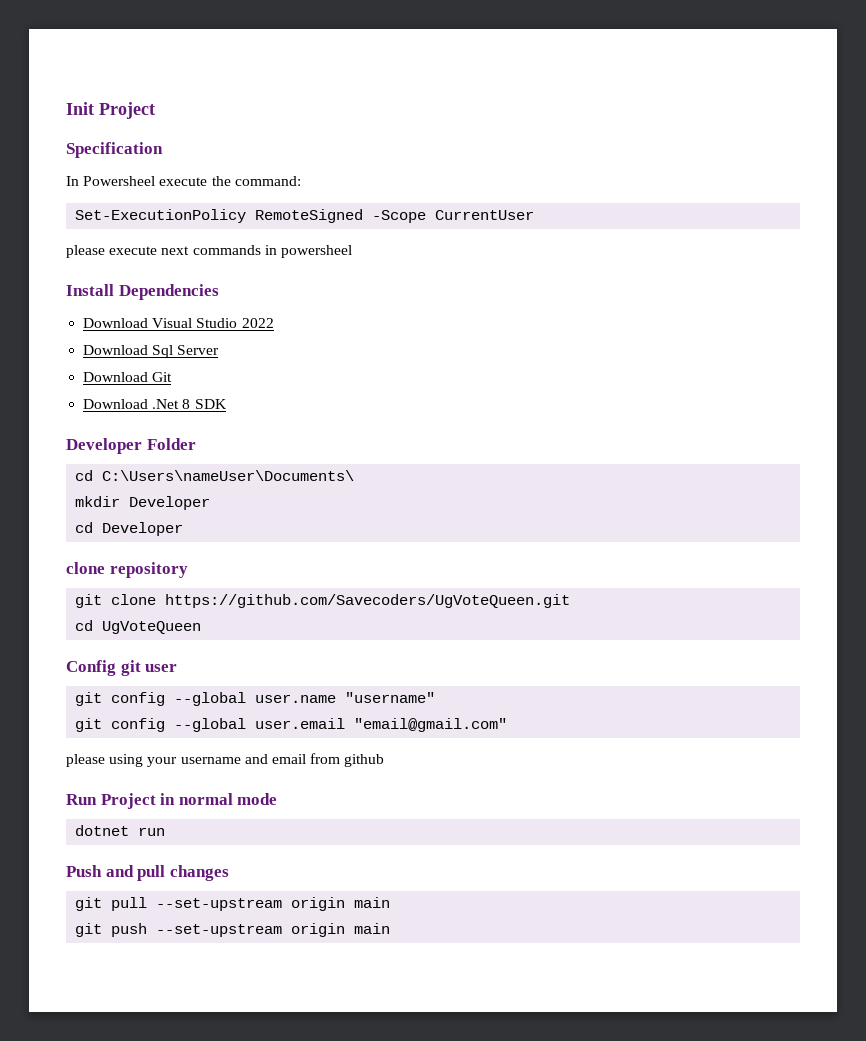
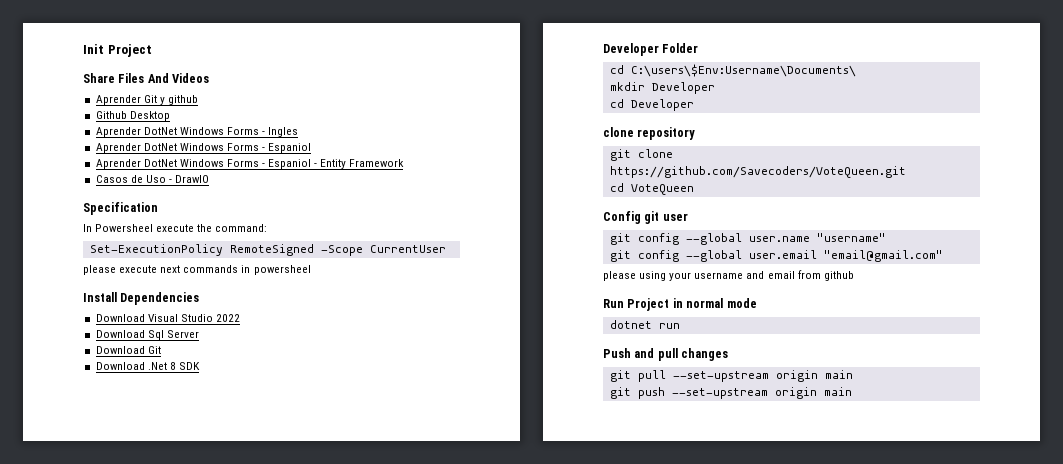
+ Share Files And Videos
+ Aprender Git y github
+ Github Desktop
+ Aprender DotNet Windows Forms - Ingles
+ Aprender DotNet Windows Forms - Espaniol
+ Aprender DotNet Windows Forms - Espaniol - Entity Framework
+ Casos de Uso - DrawIO
- cd C:\Users\nameUser\Documents\
+ cd C:\users\$Env:Username\Documents\
- git clone https://github.com/Savecoders/UgVoteQueen.git
- cd UgVoteQueen
+ git clone https://github.com/Savecoders/VoteQueen.git
+ cd VoteQueen

